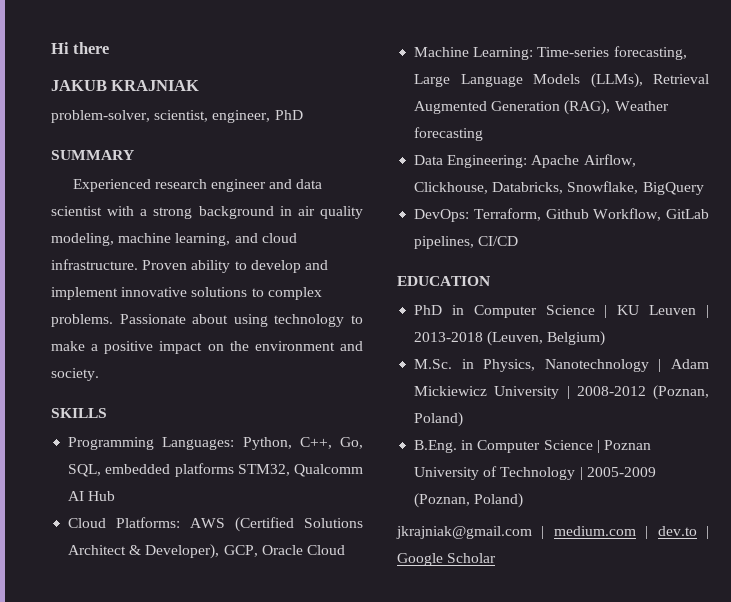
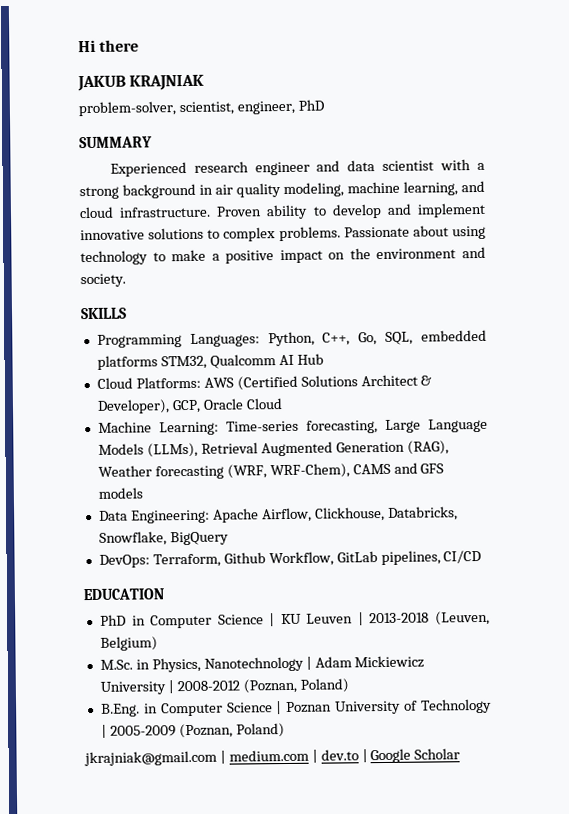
- Machine Learning: Time-series forecasting, Large Language Models (LLMs), Retrieval Augmented Generation (RAG), Weather forecasting
+ Machine Learning: Time-series forecasting, Large Language Models (LLMs), Retrieval Augmented Generation (RAG), Weather forecasting (WRF, WRF-Chem), CAMS and GFS models

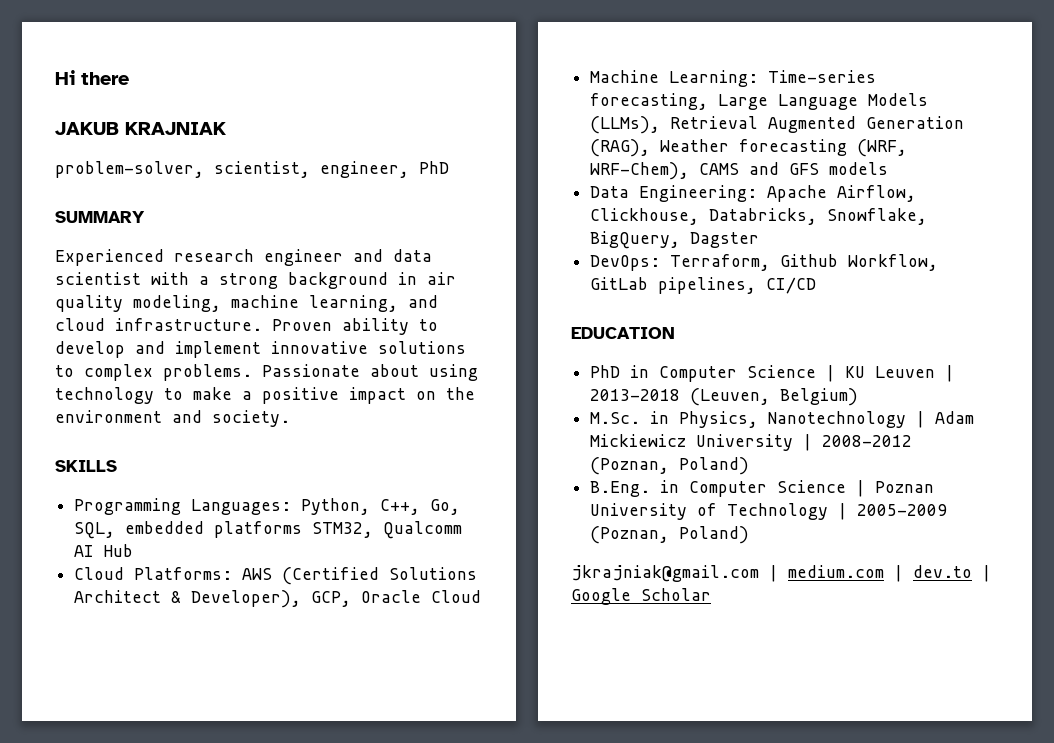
- Data Engineering: Apache Airflow, Clickhouse, Databricks, Snowflake, BigQuery
+ Data Engineering: Apache Airflow, Clickhouse, Databricks, Snowflake, BigQuery, Dagster

